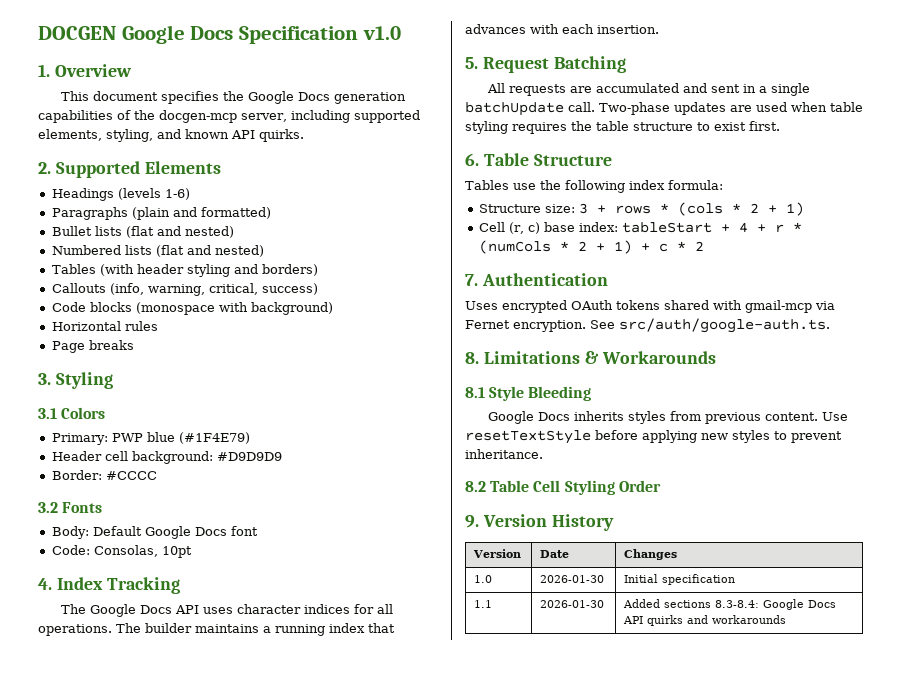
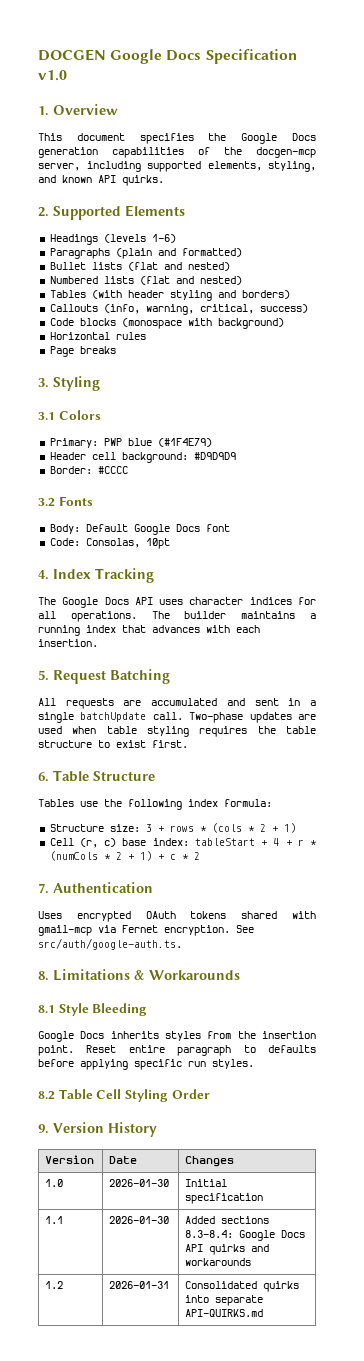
- Google Docs inherits styles from previous content. Use resetTextStyle before applying new styles to prevent inheritance.
+ Google Docs inherits styles from the insertion point. Reset entire paragraph to defaults before applying specific run styles.
+ 1.2 | 2026-01-31 | Consolidated quirks into separate API-QUIRKS.md

